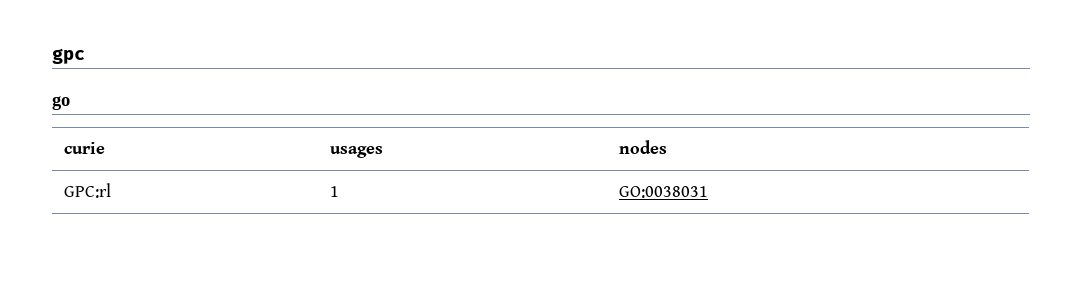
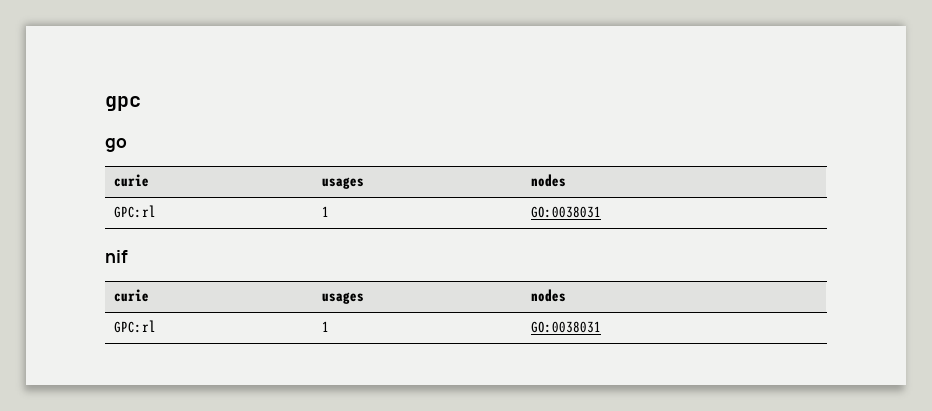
+ nif
+ curie | usages | nodes
+ GPC:rl | 1 | GO:0038031

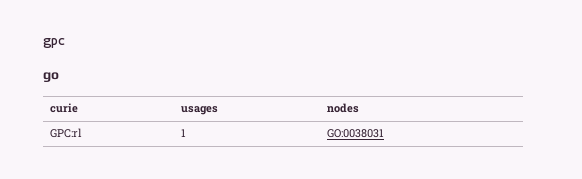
- nif
- curie | usages | nodes
- GPC:rl | 1 | GO:0038031

